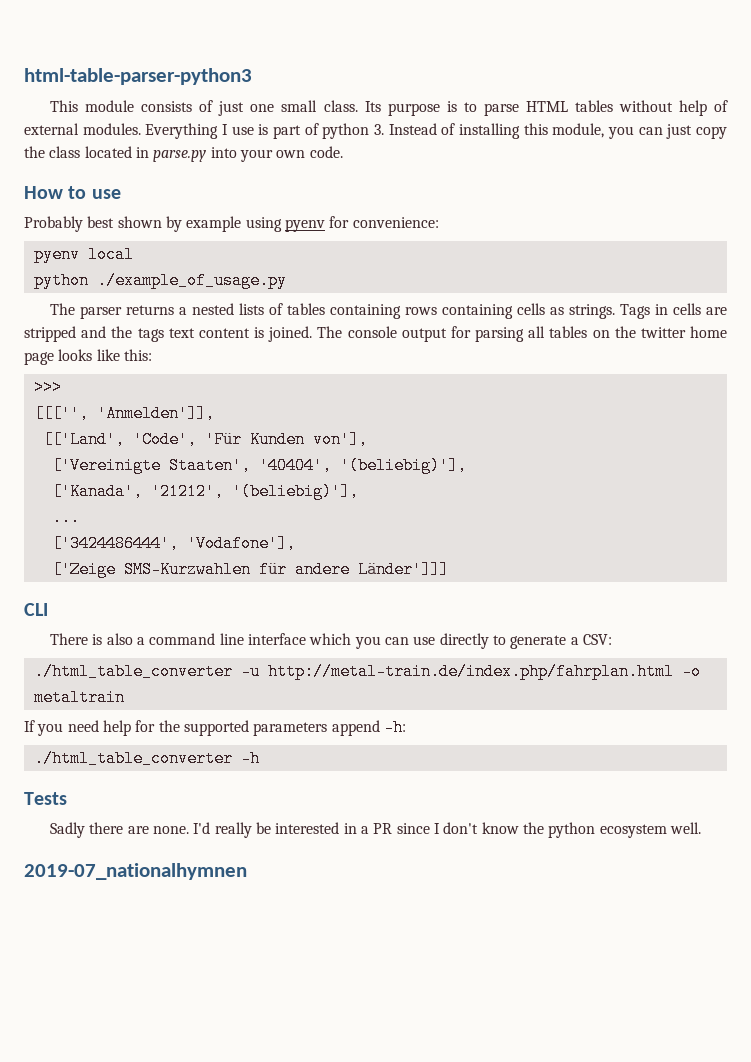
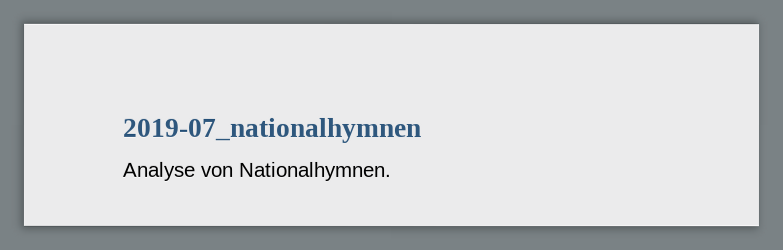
- html-table-parser-python3
- This module consists of just one small class. Its purpose is to parse HTML tables without help of external modules. Everything I use is part of python 3. Instead of installing this module, you can just copy the class located in parse.py into your own code.
- How to use
- Probably best shown by example using pyenv for convenience:
- pyenv local
- python ./example_of_usage.py
- The parser returns a nested lists of tables containing rows containing cells as strings. Tags in cells are stripped and the tags text content is joined. The console output for parsing all tables on the twitter home page looks like this:
- >>>
- [[['', 'Anmelden']],
- [['Land', 'Code', 'Für Kunden von'],
- ['Vereinigte Staaten', '40404', '(beliebig)'],
- ['Kanada', '21212', '(beliebig)'],
- ...
- ['3424486444', 'Vodafone'],
- ['Zeige SMS-Kurzwahlen für andere Länder']]]
- CLI
- There is also a command line interface which you can use directly to generate a CSV:
- ./html_table_converter -u http://metal-train.de/index.php/fahrplan.html -o metaltrain
- If you need help for the supported parameters append -h:
- ./html_table_converter -h
- Tests
- Sadly there are none. I'd really be interested in a PR since I don't know the python ecosystem well.
  2019-07_nationalhymnen
+ Analyse von Nationalhymnen.

